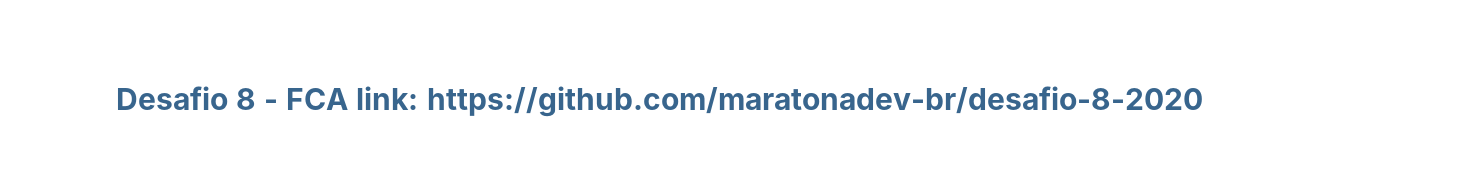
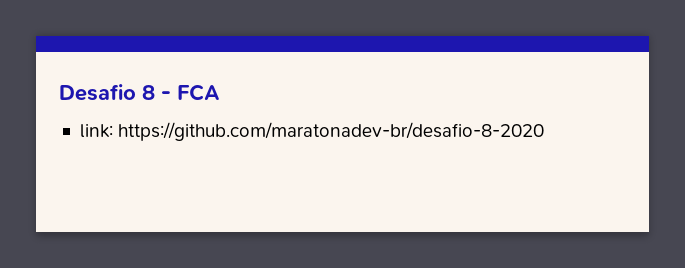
- Desafio 8 - FCA link: https://github.com/maratonadev-br/desafio-8-2020
+ Desafio 8 - FCA
+ link: https://github.com/maratonadev-br/desafio-8-2020

